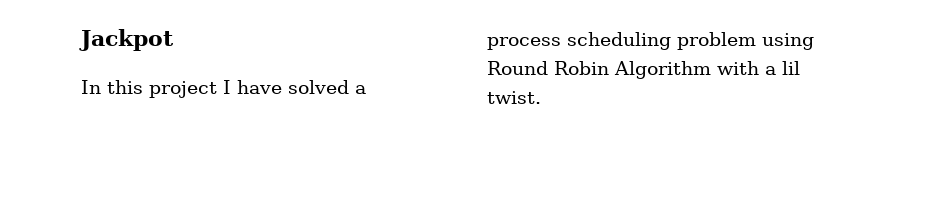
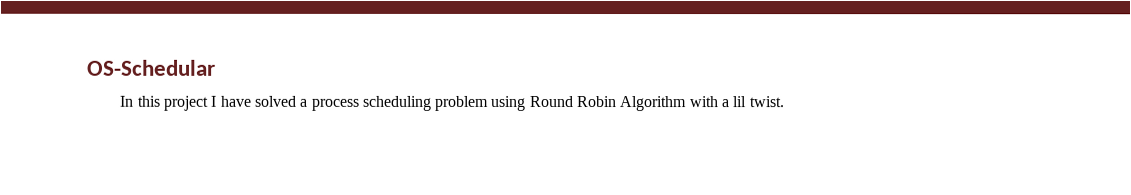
- Jackpot
+ OS-Schedular

